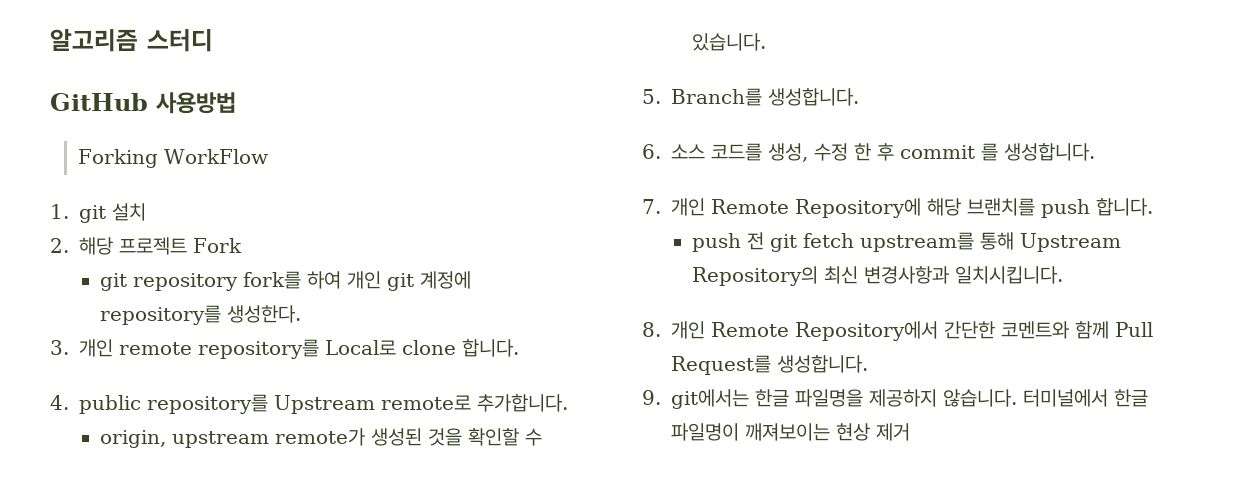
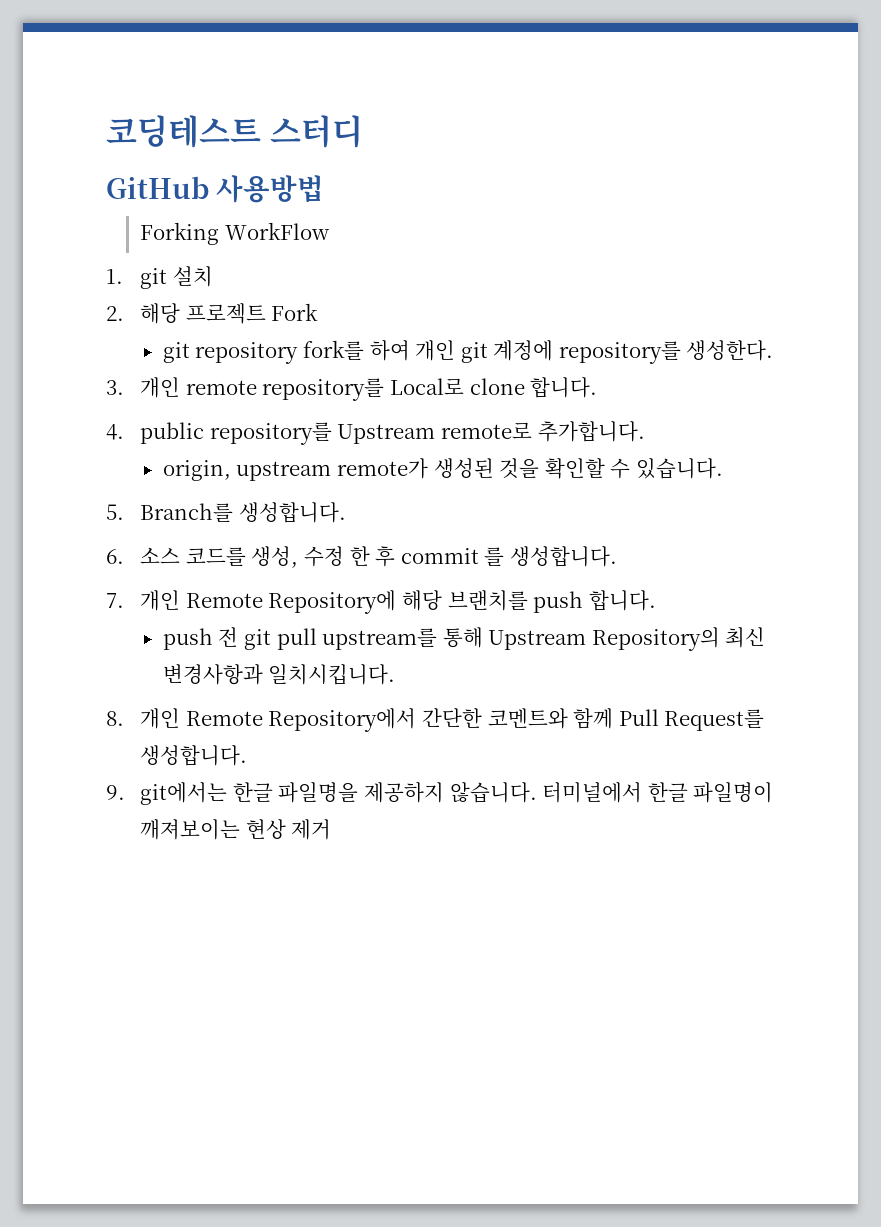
- 알고리즘 스터디
+ 코딩테스트 스터디
- push 전 git fetch upstream를 통해 Upstream Repository의 최신 변경사항과 일치시킵니다.
+ push 전 git pull upstream를 통해 Upstream Repository의 최신 변경사항과 일치시킵니다.

